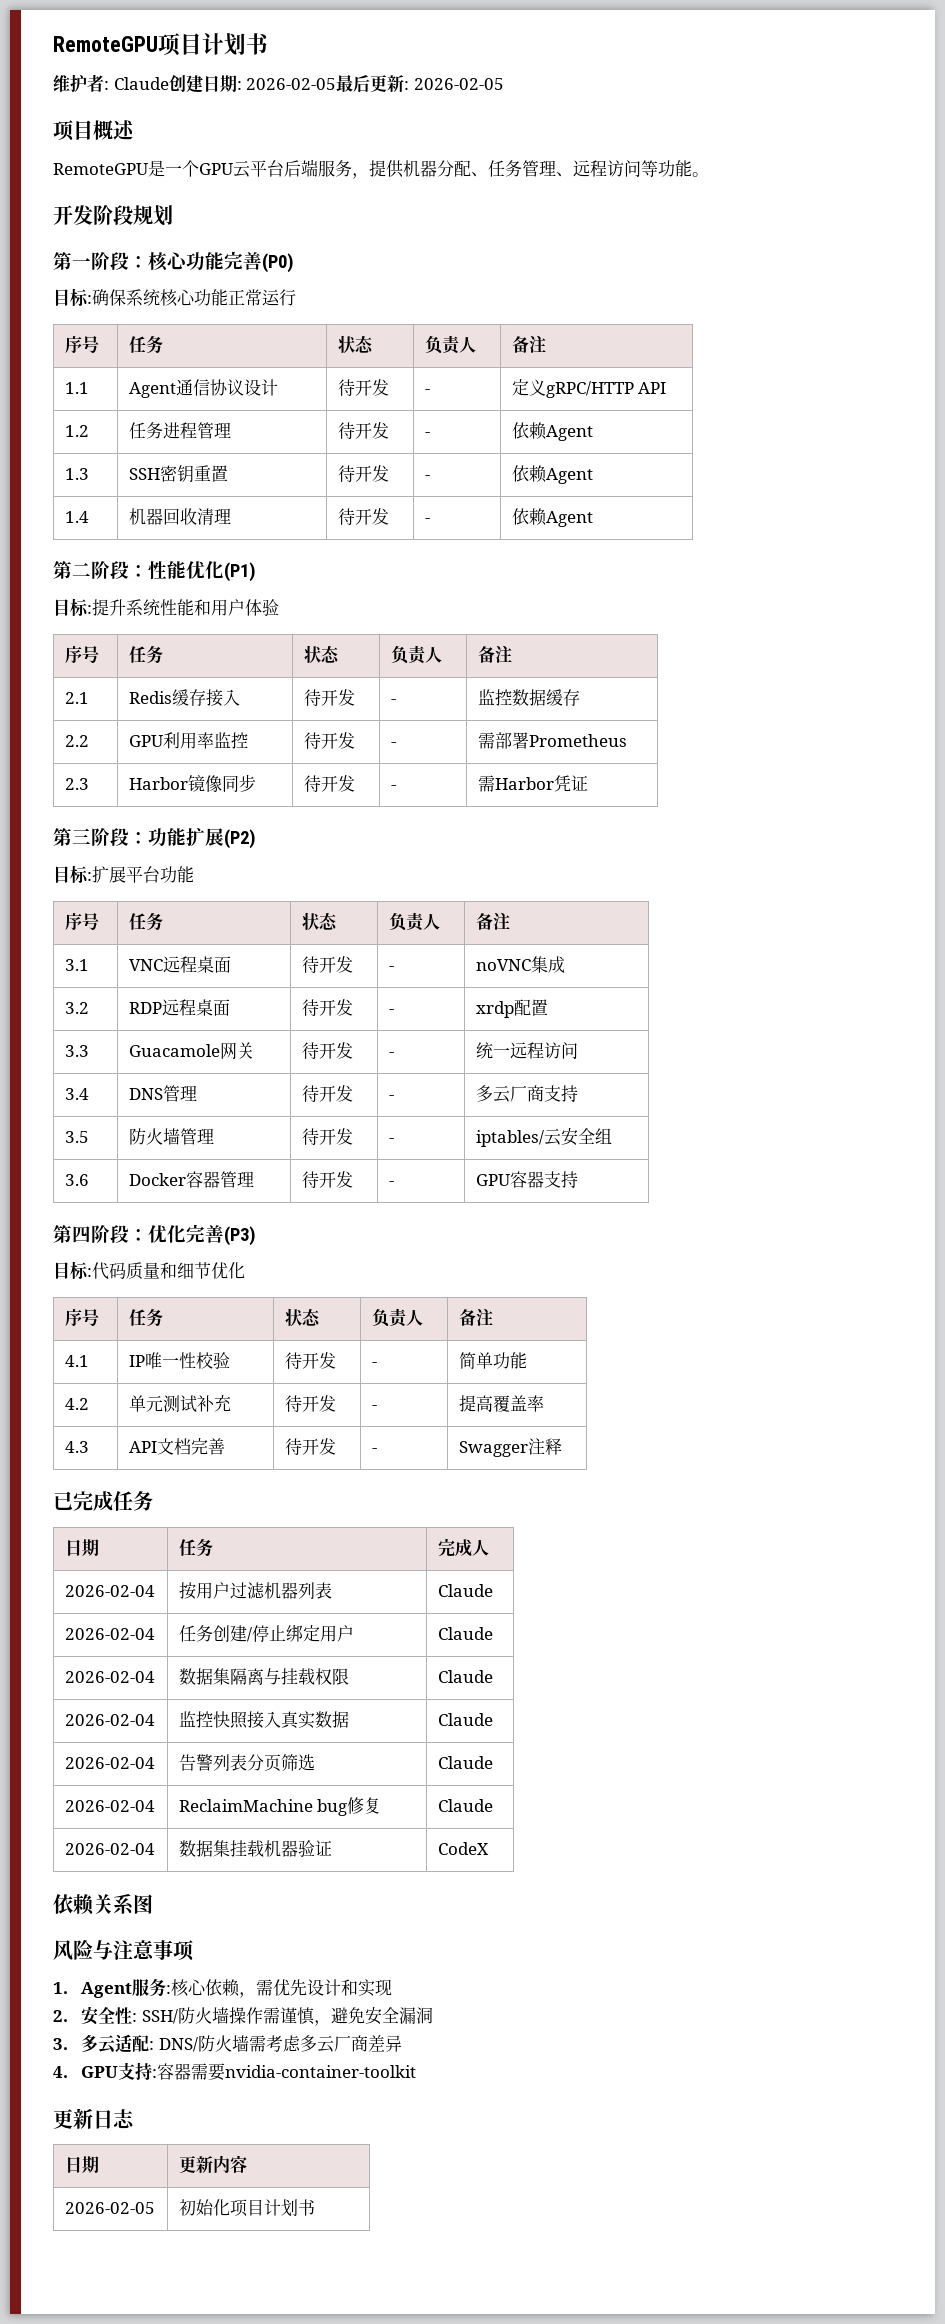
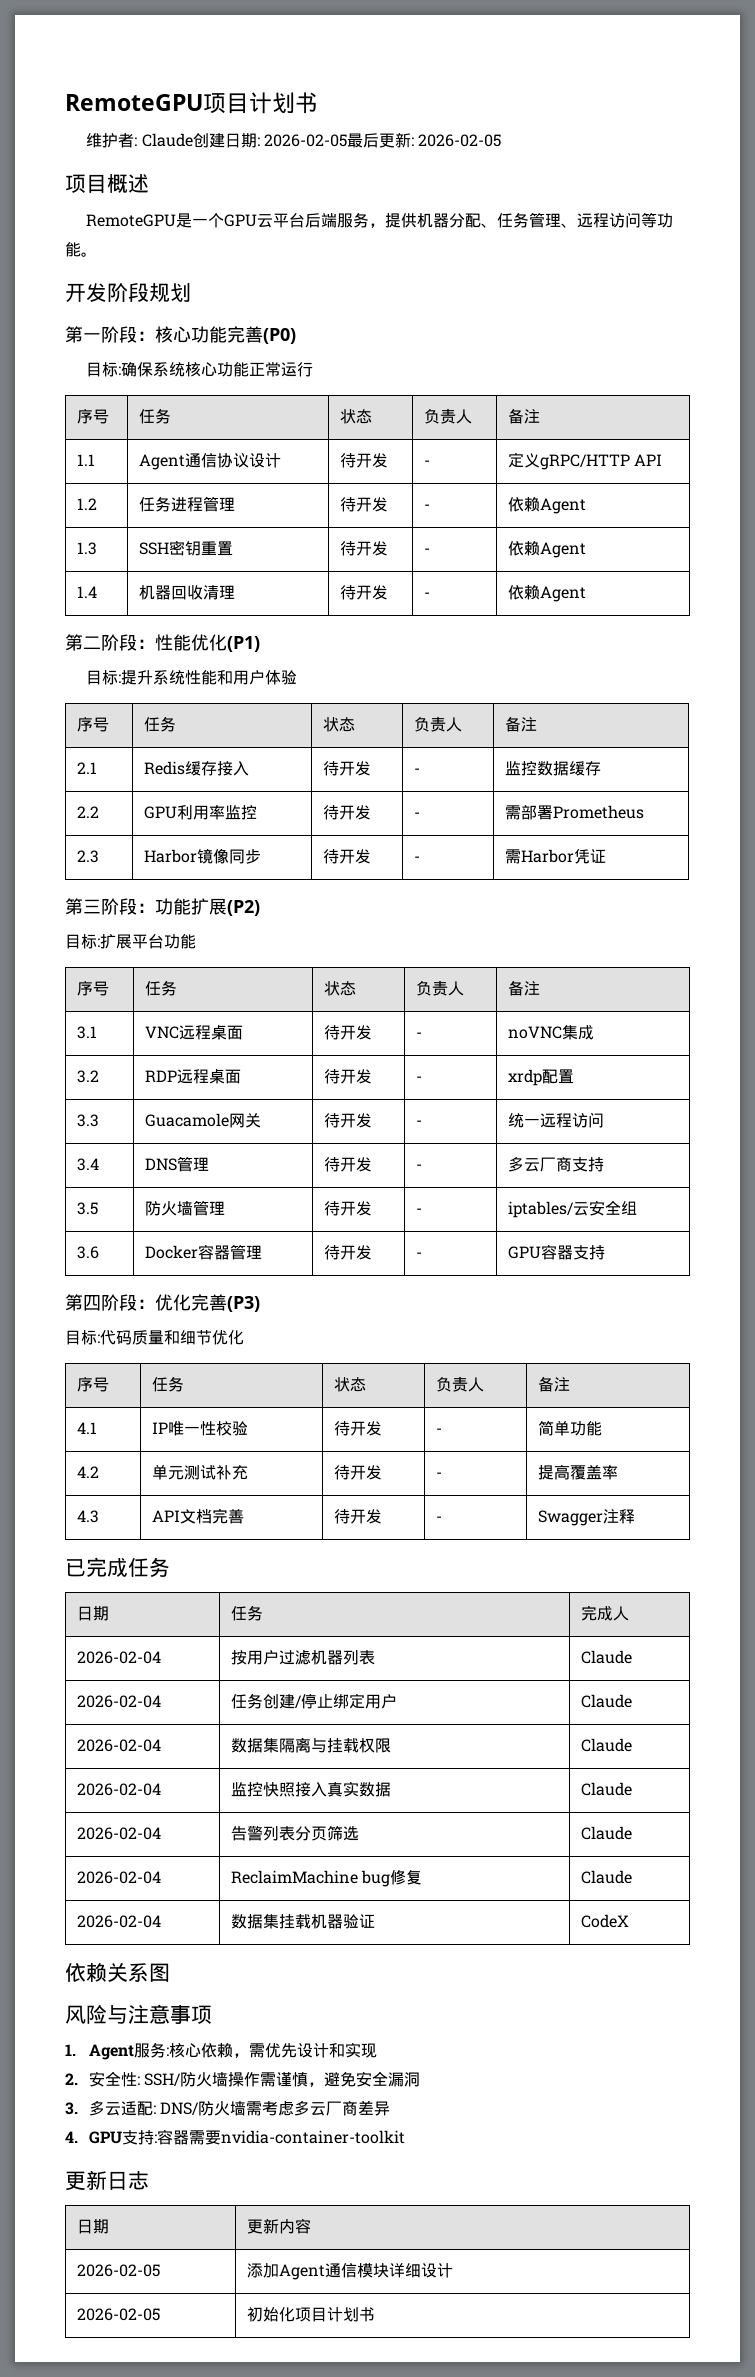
+ 2026-02-05 | 添加Agent通信模块详细设计

